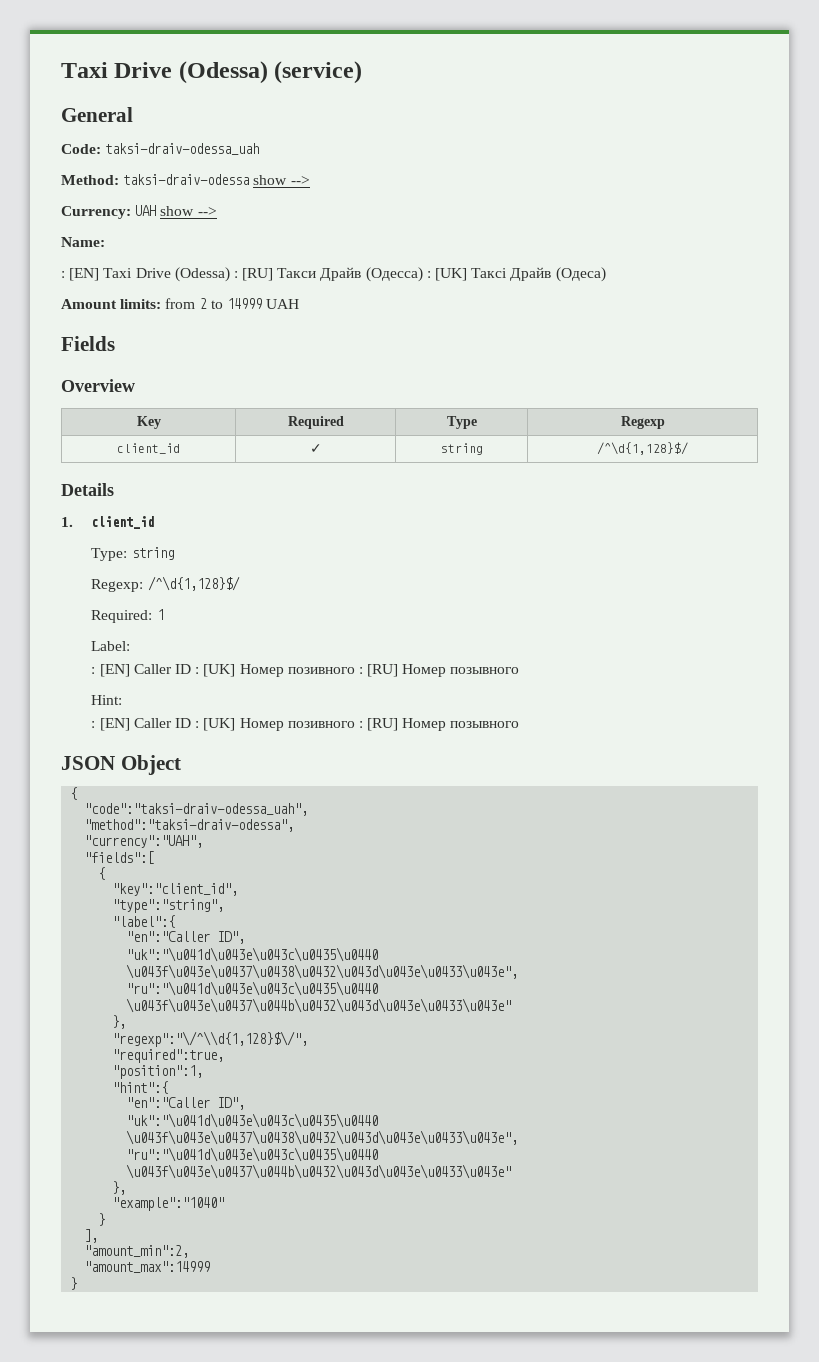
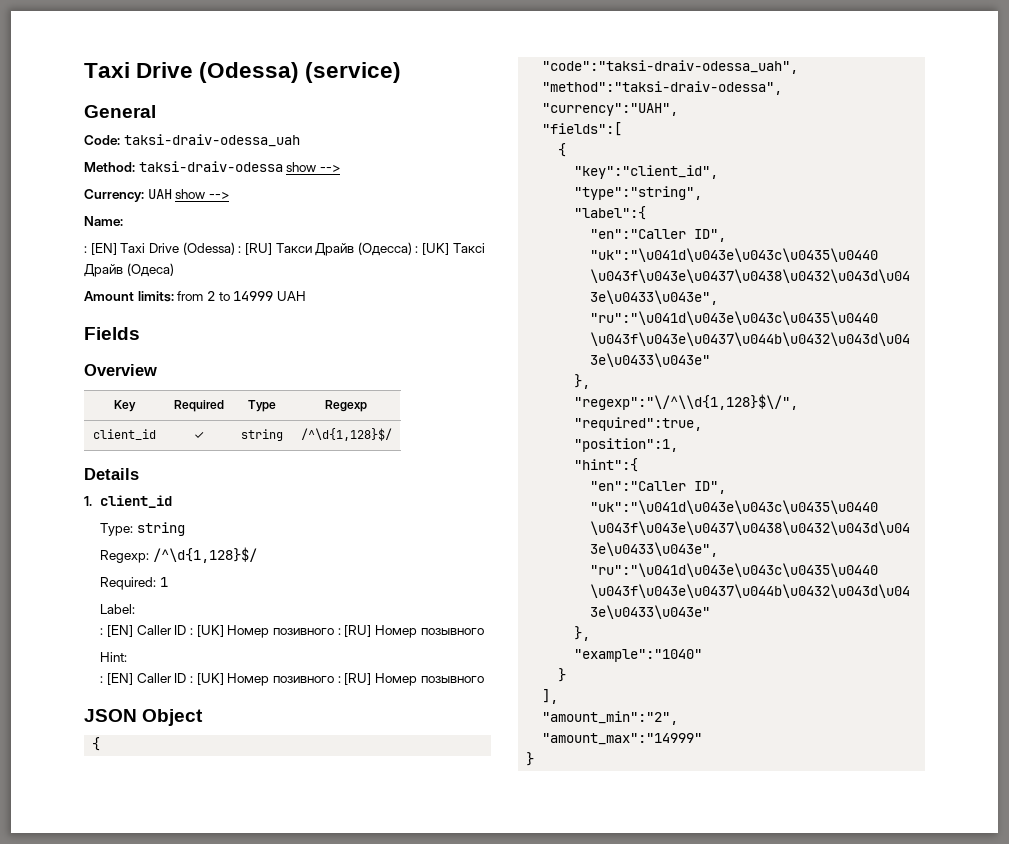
- "amount_min":2,
- "amount_max":14999
+ "amount_min":"2",
+ "amount_max":"14999"

